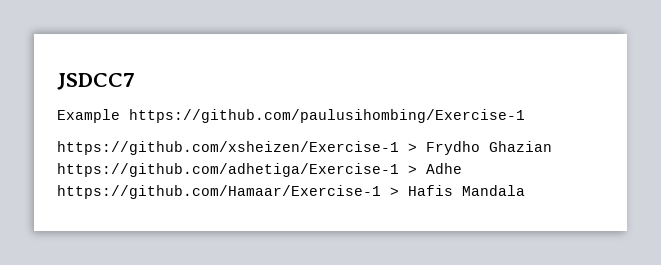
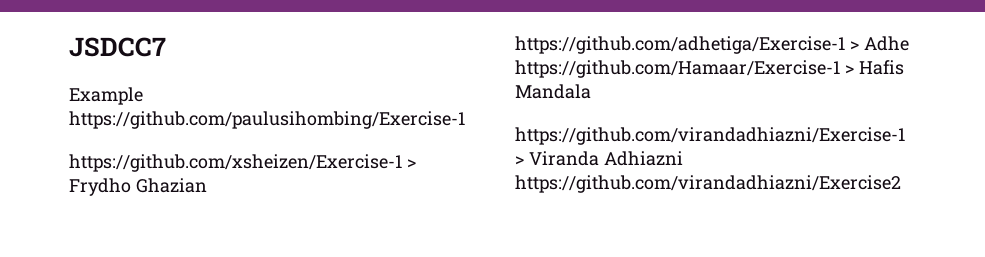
+ https://github.com/virandadhiazni/Exercise-1 > Viranda Adhiazni https://github.com/virandadhiazni/Exercise2

